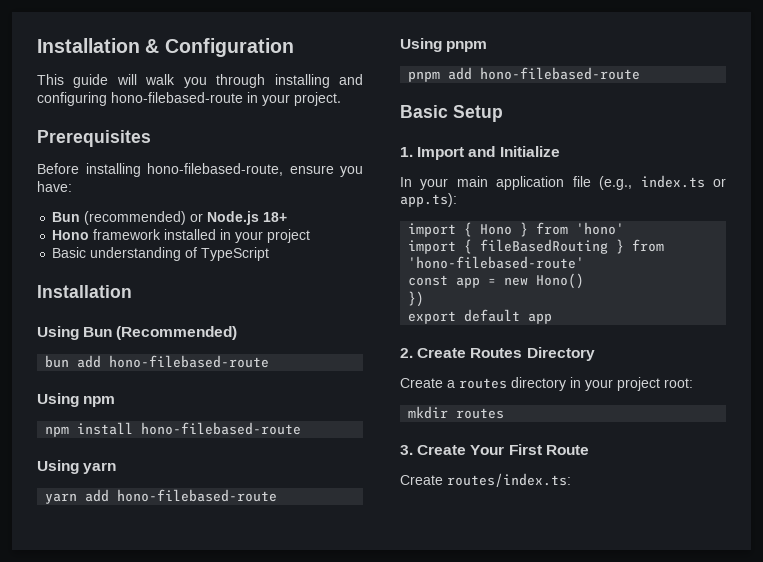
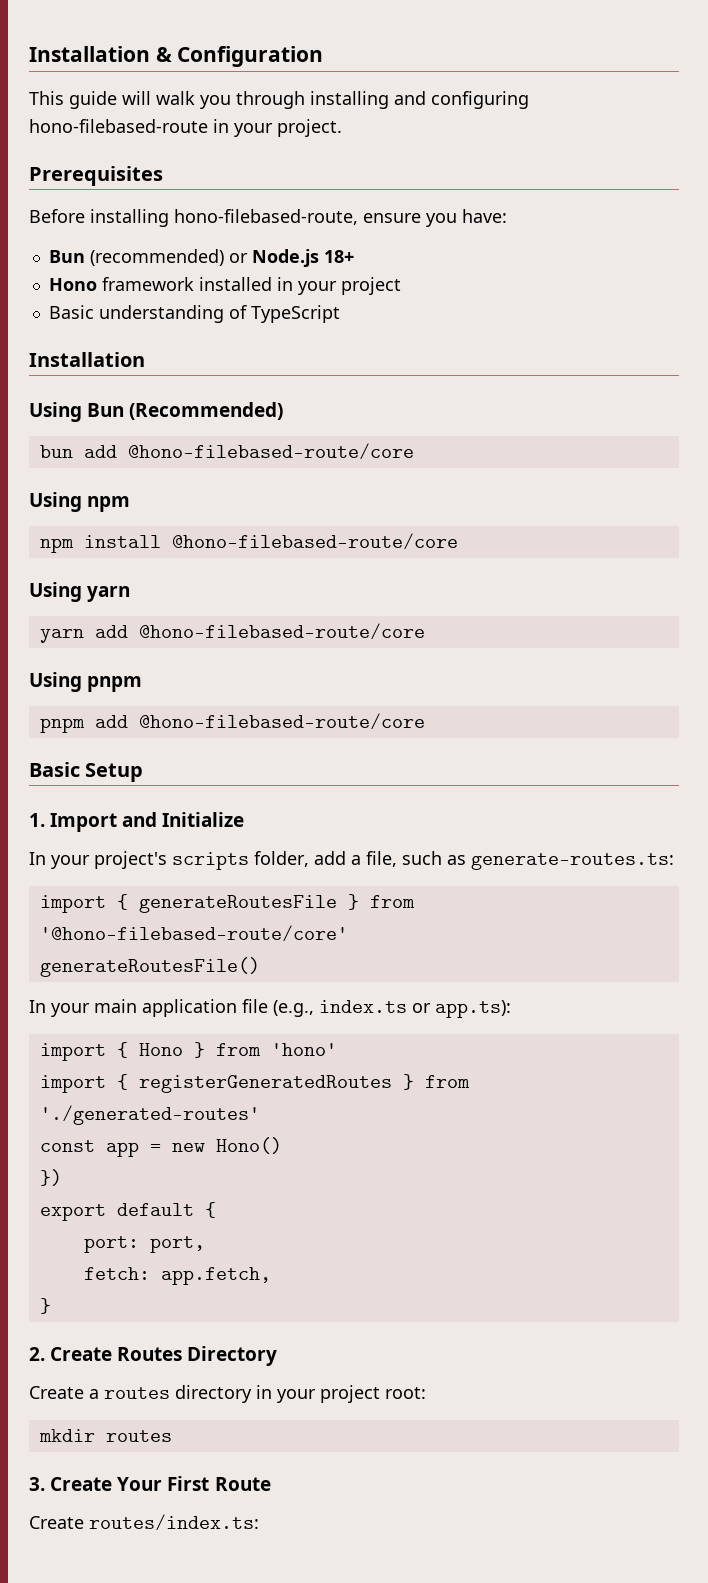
- bun add hono-filebased-route
+ bun add @hono-filebased-route/core
- npm install hono-filebased-route
+ npm install @hono-filebased-route/core
- yarn add hono-filebased-route
+ yarn add @hono-filebased-route/core
- pnpm add hono-filebased-route
+ pnpm add @hono-filebased-route/core
+ In your project's scripts folder, add a file, such as generate-routes.ts:
+ import { generateRoutesFile } from '@hono-filebased-route/core'
+ generateRoutesFile()
- import { fileBasedRouting } from 'hono-filebased-route'
+ import { registerGeneratedRoutes } from './generated-routes'
- export default app
+ export default {
+ port: port,
+ fetch: app.fetch,
+ }

